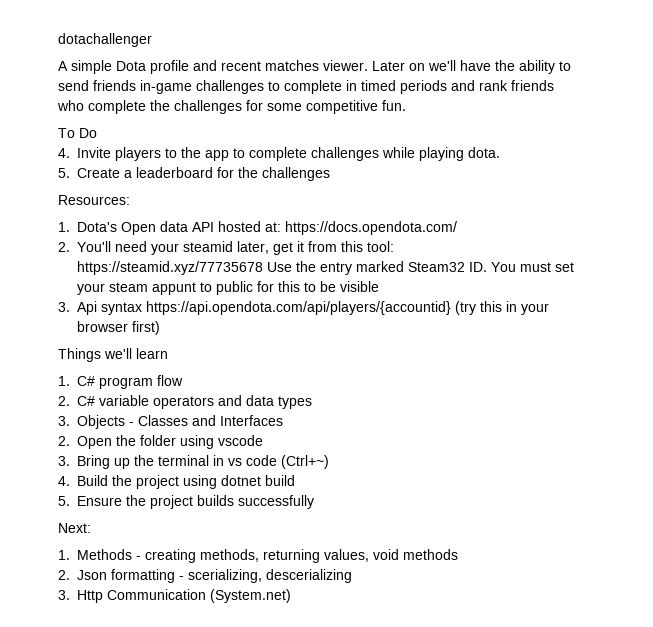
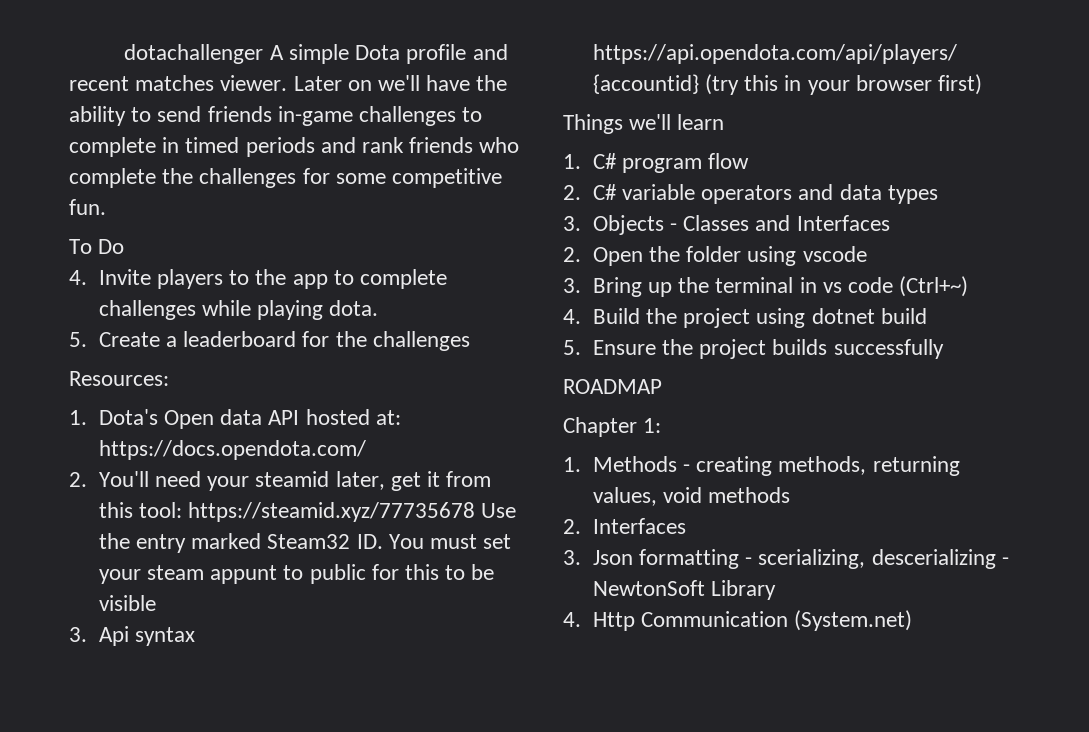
- dotachallenger
- A simple Dota profile and recent matches viewer.
+ dotachallenger A simple Dota profile and recent matches viewer.
- Next:
+ ROADMAP
+ Chapter 1:
- 2. Json formatting - scerializing, descerializing
- 3. Http Communication (System.net)
+ 2. Interfaces
+ 3. Json formatting - scerializing, descerializing - NewtonSoft Library
+ 4. Http Communication (System.net)

